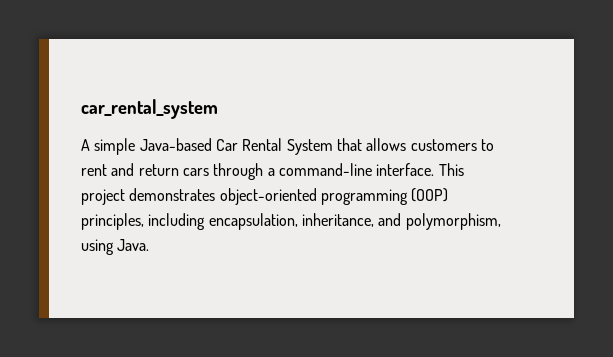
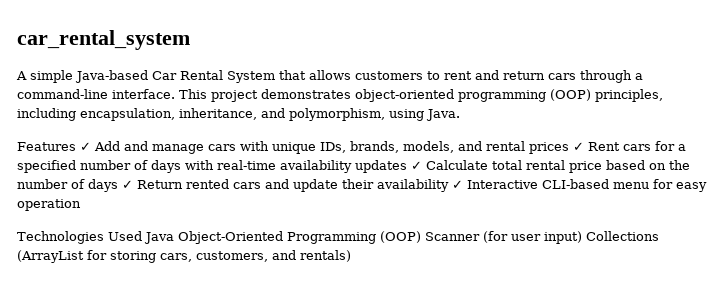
+ Features ✓ Add and manage cars with unique IDs, brands, models, and rental prices ✓ Rent cars for a specified number of days with real-time availability updates ✓ Calculate total rental price based on the number of days ✓ Return rented cars and update their availability ✓ Interactive CLI-based menu for easy operation
+ Technologies Used Java Object-Oriented Programming (OOP) Scanner (for user input) Collections (ArrayList for storing cars, customers, and rentals)

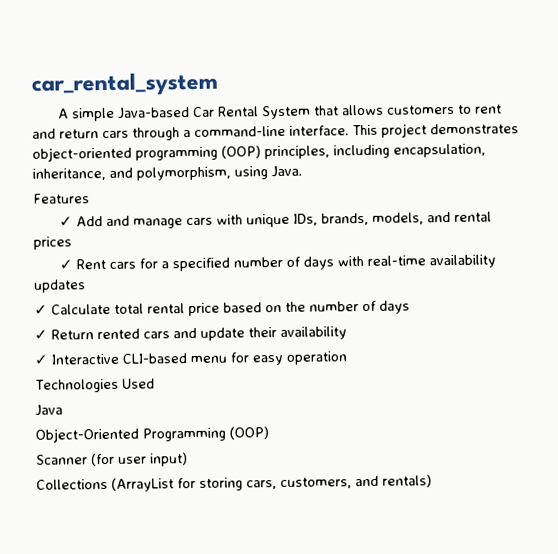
- Features ✓ Add and manage cars with unique IDs, brands, models, and rental prices ✓ Rent cars for a specified number of days with real-time availability updates ✓ Calculate total rental price based on the number of days ✓ Return rented cars and update their availability ✓ Interactive CLI-based menu for easy operation
+ Features
+ ✓ Add and manage cars with unique IDs, brands, models, and rental prices
+ ✓ Rent cars for a specified number of days with real-time availability updates
+ ✓ Calculate total rental price based on the number of days
+ ✓ Return rented cars and update their availability
+ ✓ Interactive CLI-based menu for easy operation
- Technologies Used Java Object-Oriented Programming (OOP) Scanner (for user input) Collections (ArrayList for storing cars, customers, and rentals)
+ Technologies Used
+ Java
+ Object-Oriented Programming (OOP)
+ Scanner (for user input)
+ Collections (ArrayList for storing cars, customers, and rentals)

